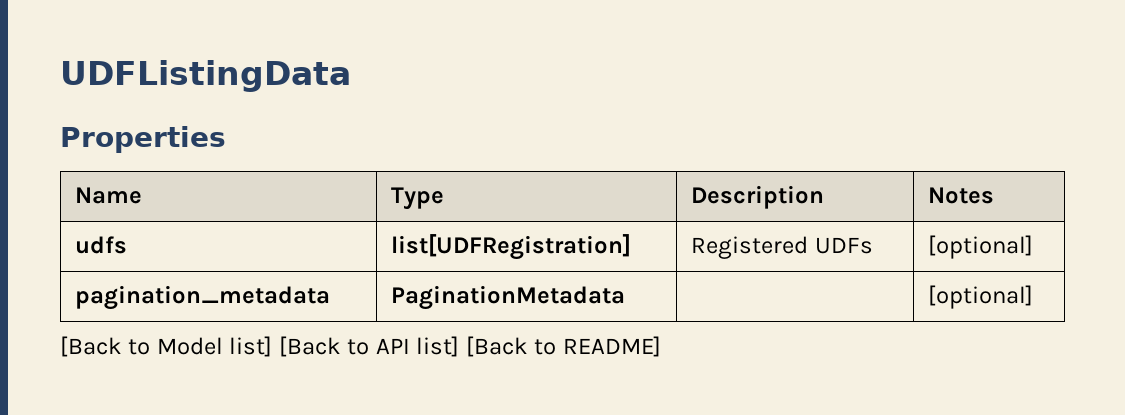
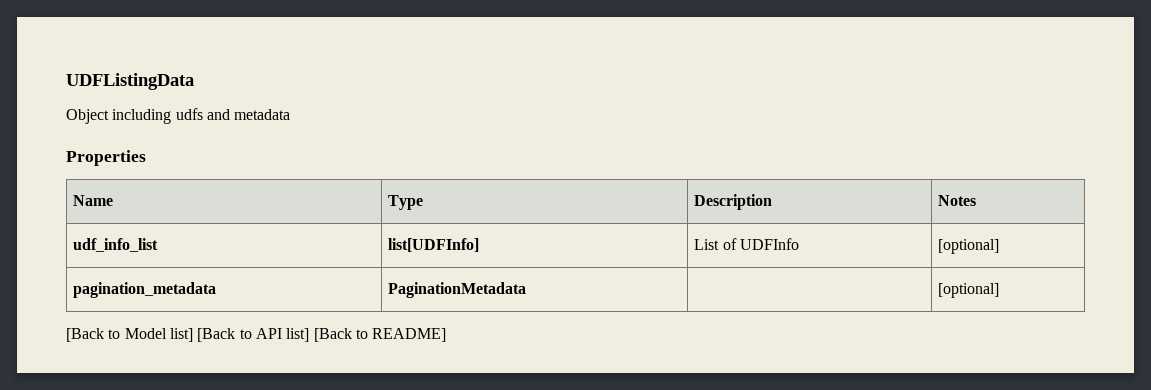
+ Object including udfs and metadata
- udfs | list[UDFRegistration] | Registered UDFs | [optional]
+ udf_info_list | list[UDFInfo] | List of UDFInfo | [optional]

